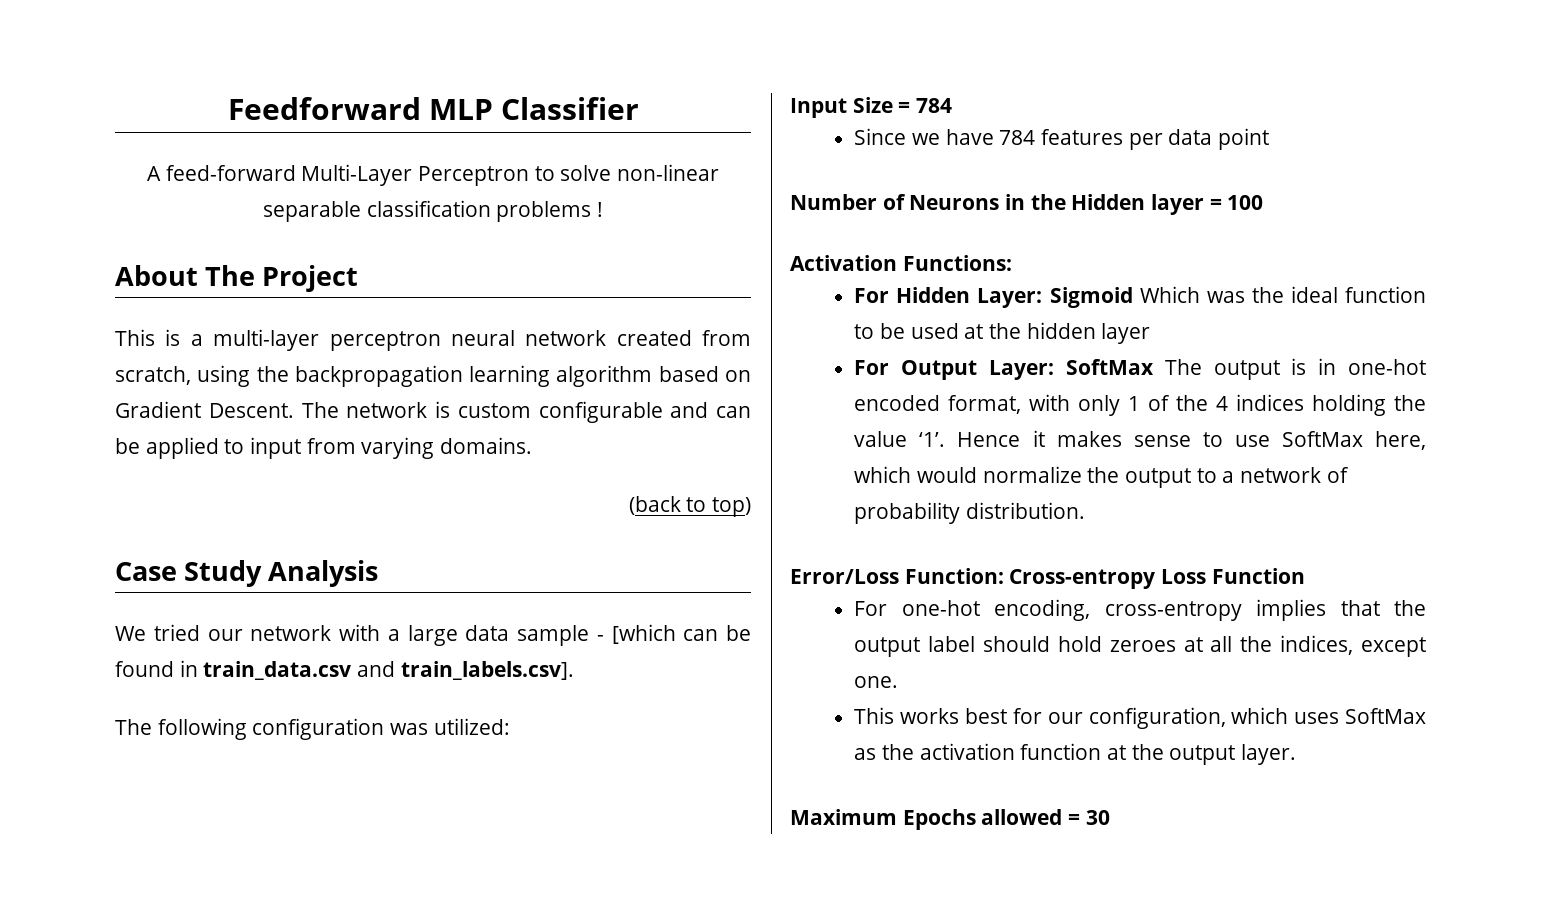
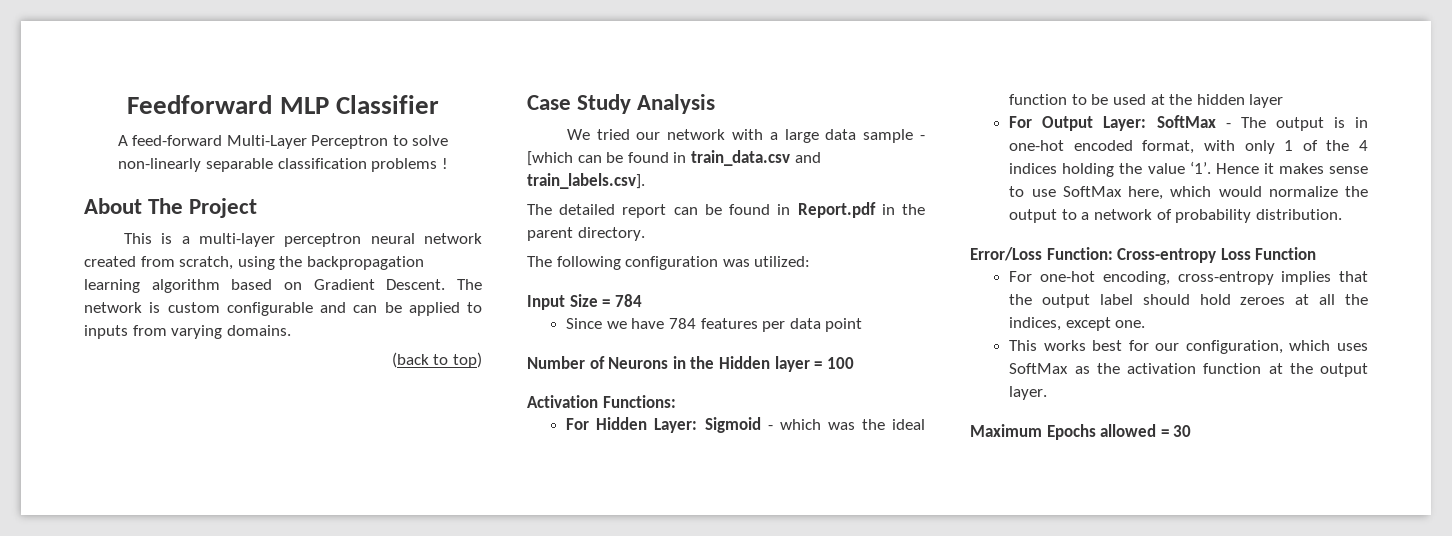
- A feed-forward Multi-Layer Perceptron to solve non-linear separable classification problems !
+ A feed-forward Multi-Layer Perceptron to solve non-linearly separable classification problems !
- The network is custom configurable and can be applied to input from varying domains.
+ The network is custom configurable and can be applied to inputs from varying domains.
+ The detailed report can be found in Report.pdf in the parent directory.
- For Hidden Layer: Sigmoid Which was the ideal function to be used at the hidden layer
+ For Hidden Layer: Sigmoid - which was the ideal function to be used at the hidden layer
- For Output Layer: SoftMax The output is in one-hot encoded format, with only 1 of the 4 indices holding the value ‘1’.
+ For Output Layer: SoftMax - The output is in one-hot encoded format, with only 1 of the 4 indices holding the value ‘1’.

